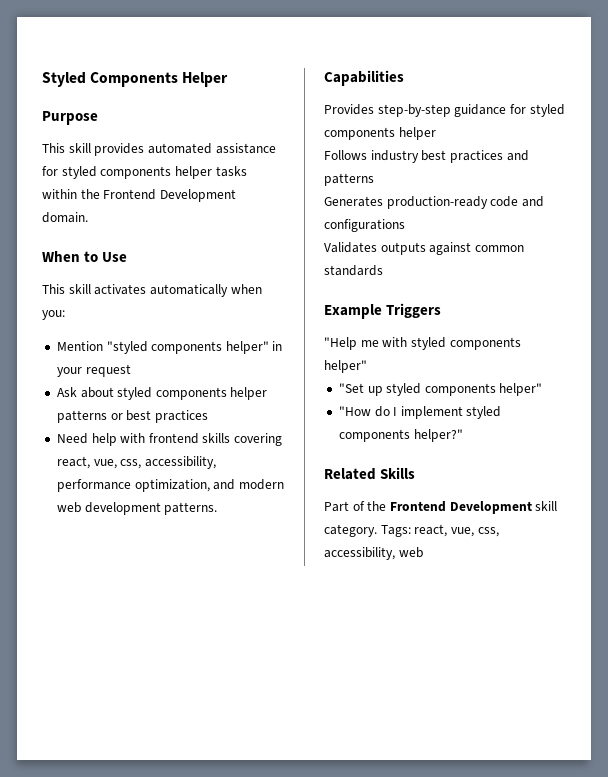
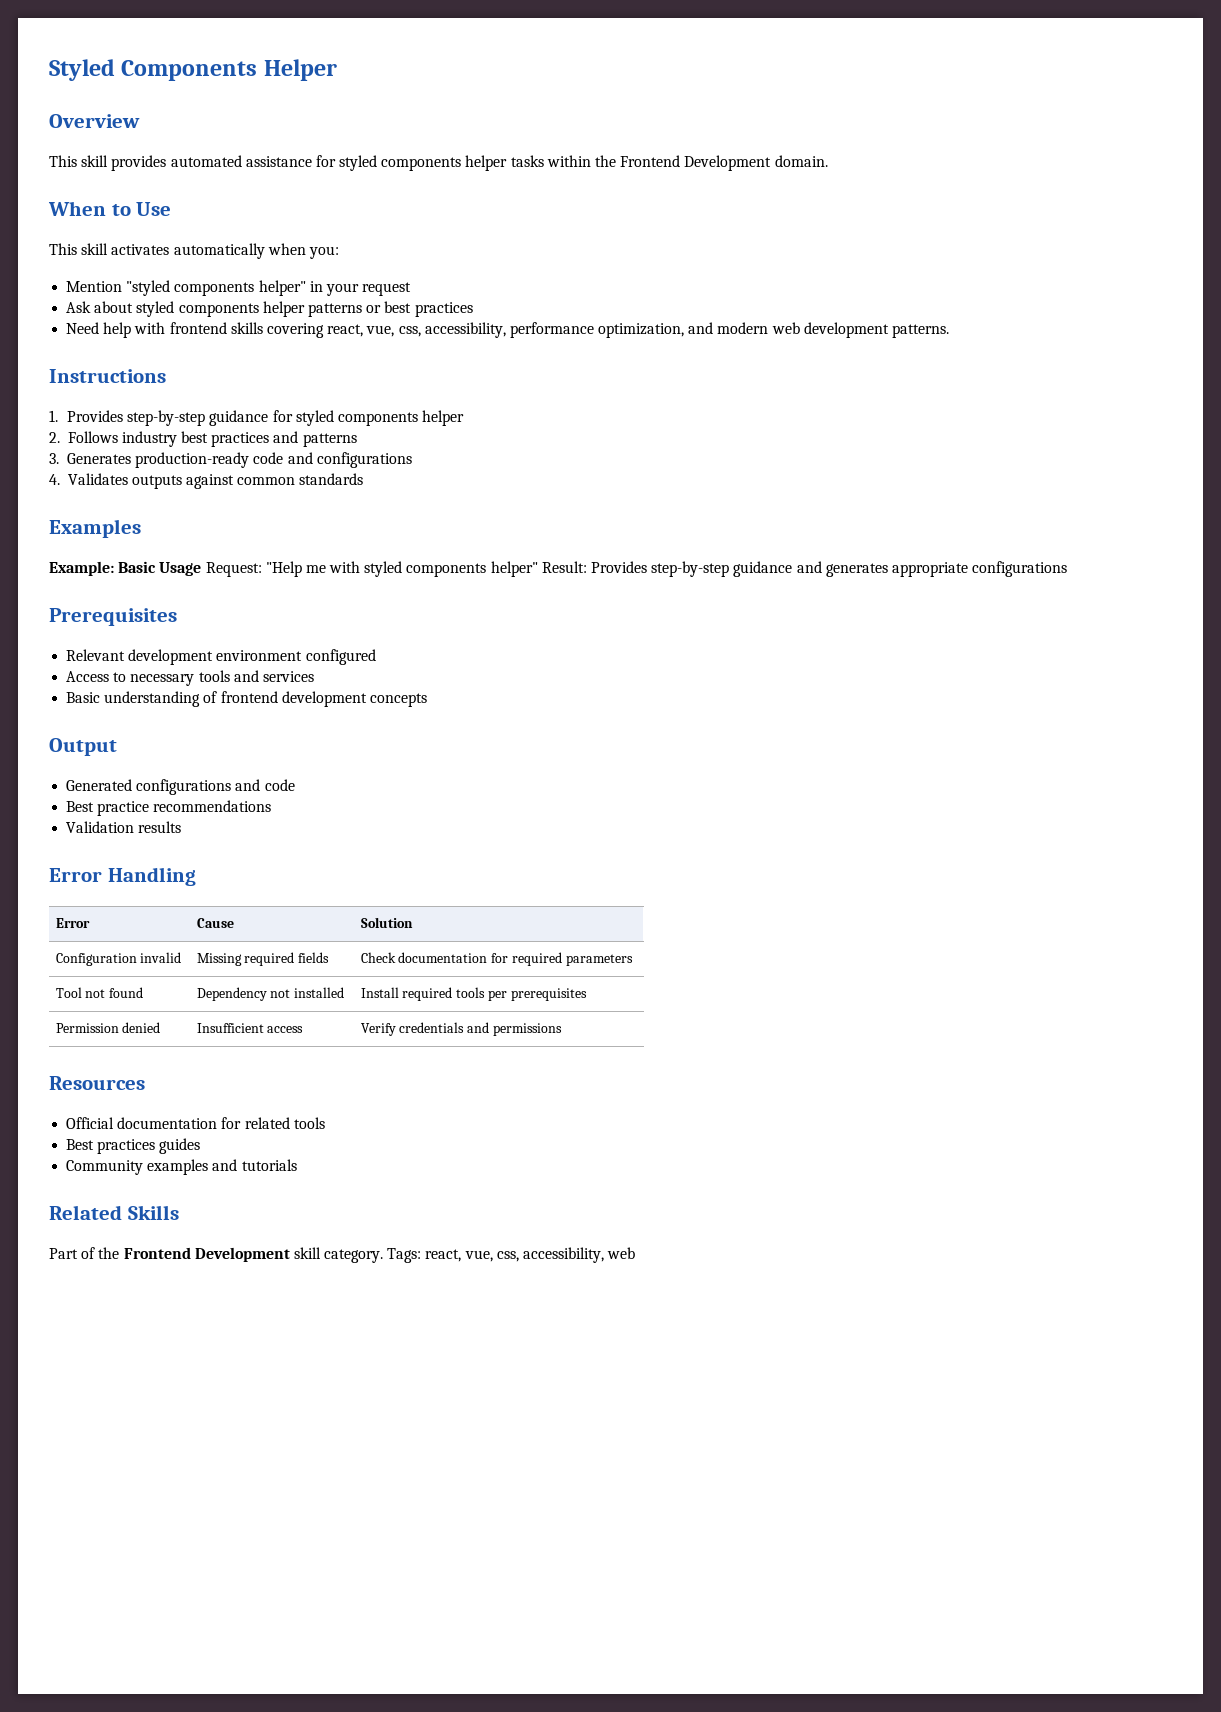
- Purpose
+ Overview
- Capabilities
- Provides step-by-step guidance for styled components helper
+ Instructions
+ 1. Provides step-by-step guidance for styled components helper
- Follows industry best practices and patterns
+ 2. Follows industry best practices and patterns
- Generates production-ready code and configurations
+ 3. Generates production-ready code and configurations
- Validates outputs against common standards
+ 4. Validates outputs against common standards
- Example Triggers
- "Help me with styled components helper"
- "Set up styled components helper"
- "How do I implement styled components helper?"
+ Examples
+ Example: Basic Usage Request: "Help me with styled components helper" Result: Provides step-by-step guidance and generates appropriate configurations
+ Prerequisites
+ Relevant development environment configured
+ Access to necessary tools and services
+ Basic understanding of frontend development concepts
+ Output
+ Generated configurations and code
+ Best practice recommendations
+ Validation results
+ Error Handling
+ Error | Cause | Solution
+ Configuration invalid | Missing required fields | Check documentation for required parameters
+ Tool not found | Dependency not installed | Install required tools per prerequisites
+ Permission denied | Insufficient access | Verify credentials and permissions
+ Resources
+ Official documentation for related tools
+ Best practices guides
+ Community examples and tutorials

